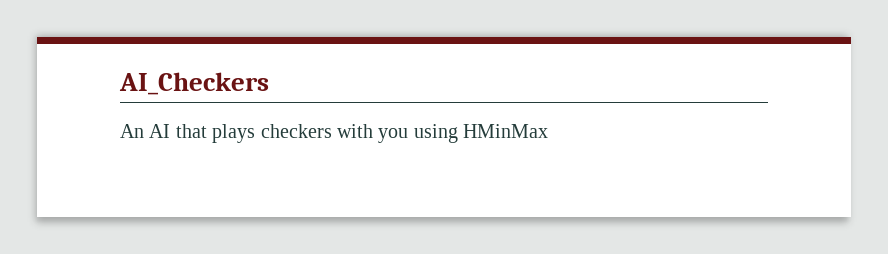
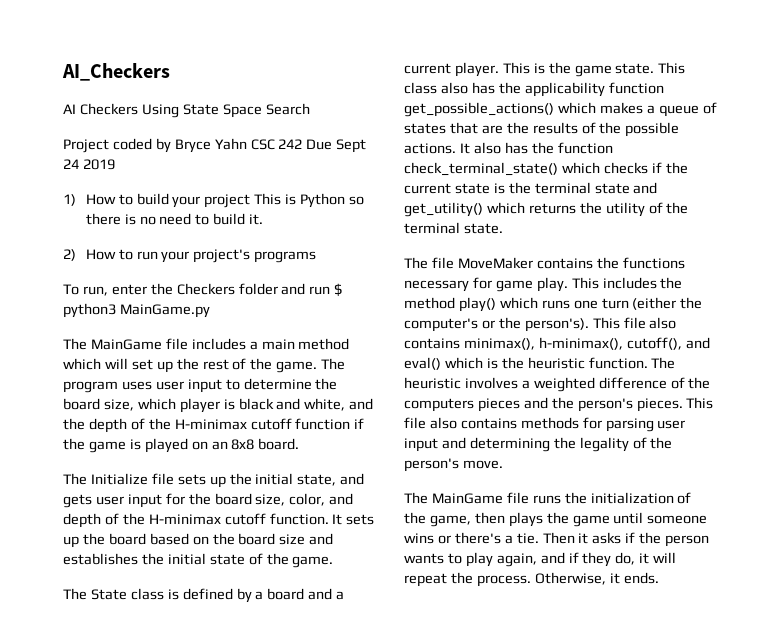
- An AI that plays checkers with you using HMinMax
+ AI Checkers Using State Space Search
+ Project coded by Bryce Yahn CSC 242 Due Sept 24 2019
+ 1) How to build your project This is Python so there is no need to build it.
+ 2) How to run your project's programs
+ To run, enter the Checkers folder and run $ python3 MainGame.py
+ The MainGame file includes a main method which will set up the rest of the game. The program uses user input to determine the board size, which player is black and white, and the depth of the H-minimax cutoff function if the game is played on an 8x8 board.
+ The Initialize file sets up the initial state, and gets user input for the board size, color, and depth of the H-minimax cutoff function. It sets up the board based on the board size and establishes the initial state of the game.
+ The State class is defined by a board and a current player. This is the game state. This class also has the applicability function get_possible_actions() which makes a queue of states that are the results of the possible actions. It also has the function check_terminal_state() which checks if the current state is the terminal state and get_utility() which returns the utility of the terminal state.
+ The file MoveMaker contains the functions necessary for game play. This includes the method play() which runs one turn (either the computer's or the person's). This file also contains minimax(), h-minimax(), cutoff(), and eval() which is the heuristic function. The heuristic involves a weighted difference of the computers pieces and the person's pieces. This file also contains methods for parsing user input and determining the legality of the person's move.
+ The MainGame file runs the initialization of the game, then plays the game until someone wins or there's a tie. Then it asks if the person wants to play again, and if they do, it will repeat the process. Otherwise, it ends.

